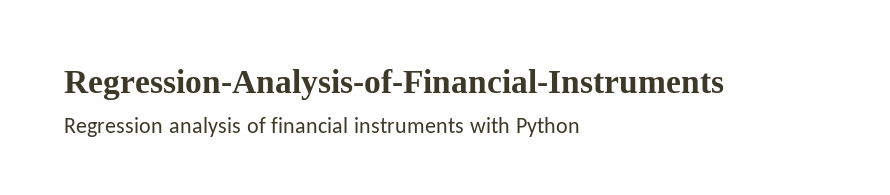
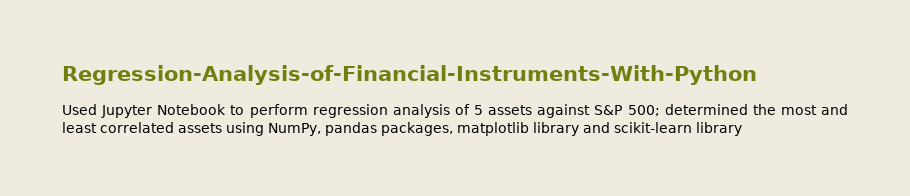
- Regression-Analysis-of-Financial-Instruments
- Regression analysis of financial instruments with Python
+ Regression-Analysis-of-Financial-Instruments-With-Python
+ Used Jupyter Notebook to perform regression analysis of 5 assets against S&P 500; determined the most and least correlated assets using NumPy, pandas packages, matplotlib library and scikit-learn library

